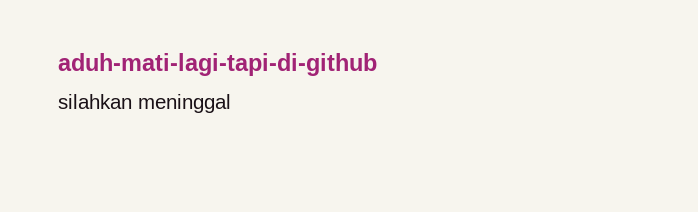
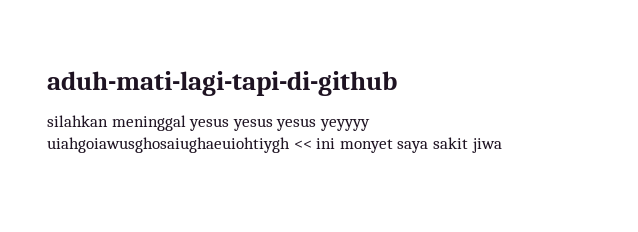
- silahkan meninggal
+ silahkan meninggal yesus yesus yesus yeyyyy uiahgoiawusghosaiughaeuiohtiygh << ini monyet saya sakit jiwa

